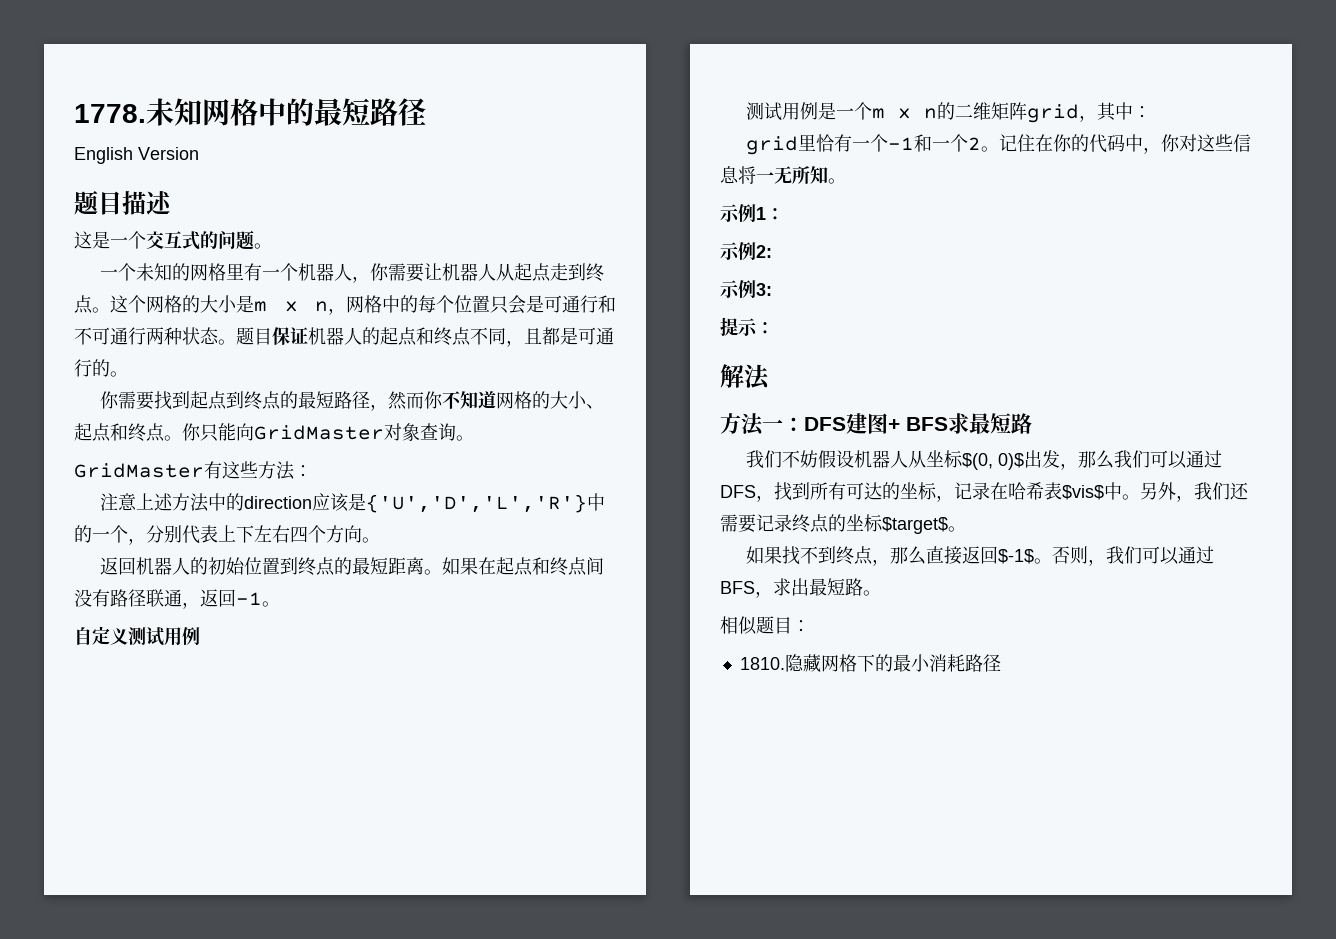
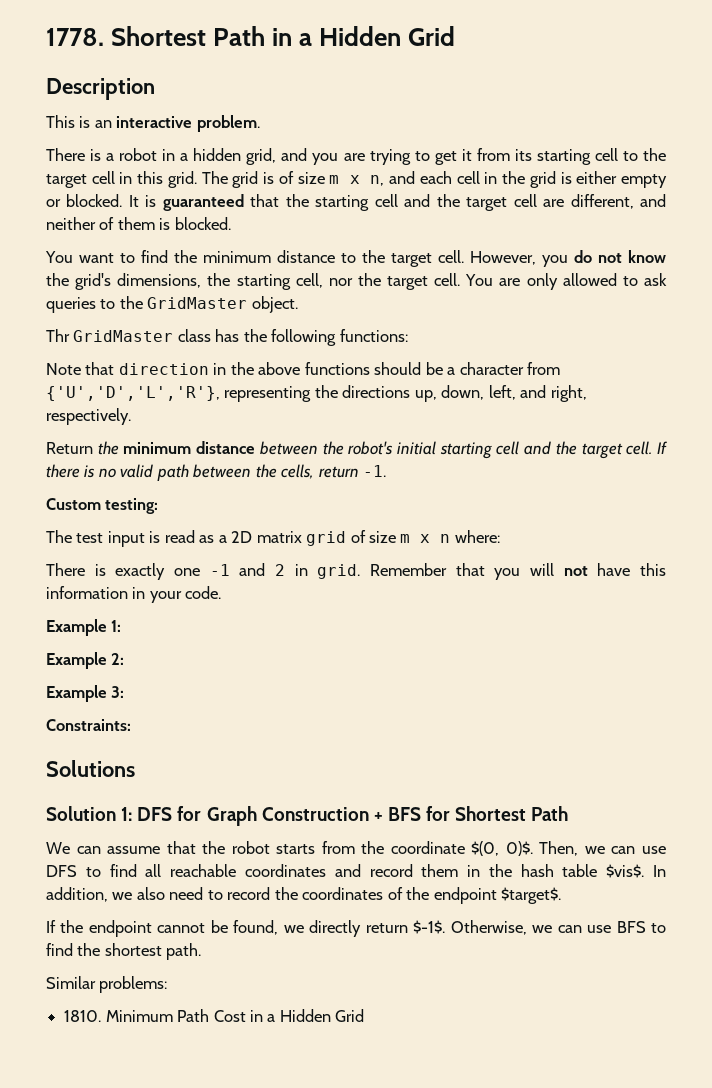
- 未知网格中的最短路径
- English Version
- 题目描述
- 这是一个交互式的问题。
- 一个未知的网格里有一个机器人，你需要让机器人从起点走到终点。这个网格的大小是m x n，网格中的每个位置只会是可通行和不可通行两种状态。题目保证机器人的起点和终点不同，且都是可通行的。
- 你需要找到起点到终点的最短路径，然而你不知道网格的大小、起点和终点。你只能向GridMaster对象查询。
- GridMaster有这些方法：
- 注意上述方法中的direction应该是{'U','D','L','R'}中的一个，分别代表上下左右四个方向。
- 返回机器人的初始位置到终点的最短距离。如果在起点和终点间没有路径联通，返回-1。
- 自定义测试用例
- 测试用例是一个m x n的二维矩阵grid，其中：
- grid里恰有一个-1和一个2。记住在你的代码中，你对这些信息将一无所知。
- 示例1：
- 示例2:
+ Shortest Path in a Hidden Grid
+ Description
+ This is an interactive problem.
+ There is a robot in a hidden grid, and you are trying to get it from its starting cell to the target cell in this grid. The grid is of size m x n, and each cell in the grid is either empty or blocked. It is guaranteed that the starting cell and the target cell are different, and neither of them is blocked.
+ You want to find the minimum distance to the target cell. However, you do not know the grid's dimensions, the starting cell, nor the target cell. You are only allowed to ask queries to the GridMaster object.
+ Thr GridMaster class has the following functions:
+ Note that direction in the above functions should be a character from {'U','D','L','R'}, representing the directions up, down, left, and right, respectively.
+ Return the minimum distance between the robot's initial starting cell and the target cell. If there is no valid path between the cells, return -1.
+ Custom testing:
+ The test input is read as a 2D matrix grid of size m x n where:
+ There is exactly one -1 and 2 in grid. Remember that you will not have this information in your code.
+ Example 1:
+ Example 2:
- 示例3:
+ Example 3:
- 提示：
- 解法
- 方法一：DFS建图+ BFS求最短路
- 我们不妨假设机器人从坐标$(0, 0)$出发，那么我们可以通过DFS，找到所有可达的坐标，记录在哈希表$vis$中。另外，我们还需要记录终点的坐标$target$。
- 如果找不到终点，那么直接返回$-1$。否则，我们可以通过BFS，求出最短路。
- 相似题目：
- 1810.隐藏网格下的最小消耗路径
+ Constraints:
+ Solutions
+ Solution 1: DFS for Graph Construction + BFS for Shortest Path
+ We can assume that the robot starts from the coordinate $(0, 0)$. Then, we can use DFS to find all reachable coordinates and record them in the hash table $vis$. In addition, we also need to record the coordinates of the endpoint $target$.
+ If the endpoint cannot be found, we directly return $-1$. Otherwise, we can use BFS to find the shortest path.
+ Similar problems:
+ 1810. Minimum Path Cost in a Hidden Grid

